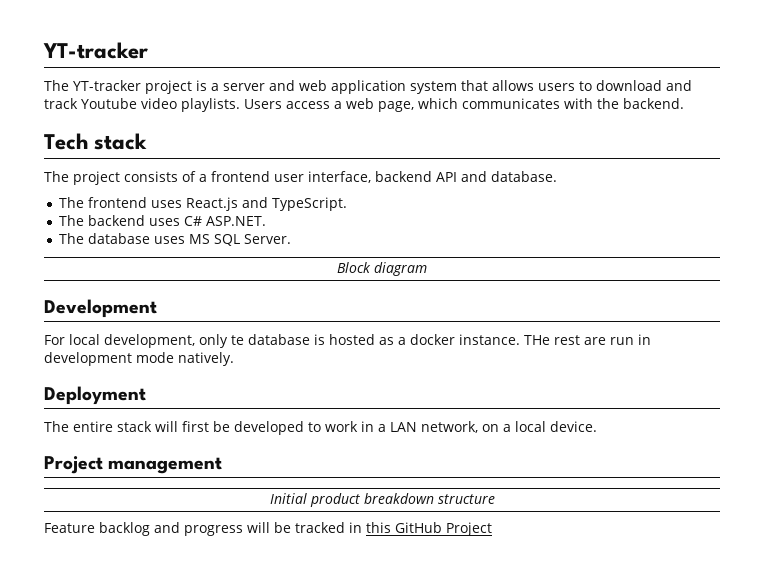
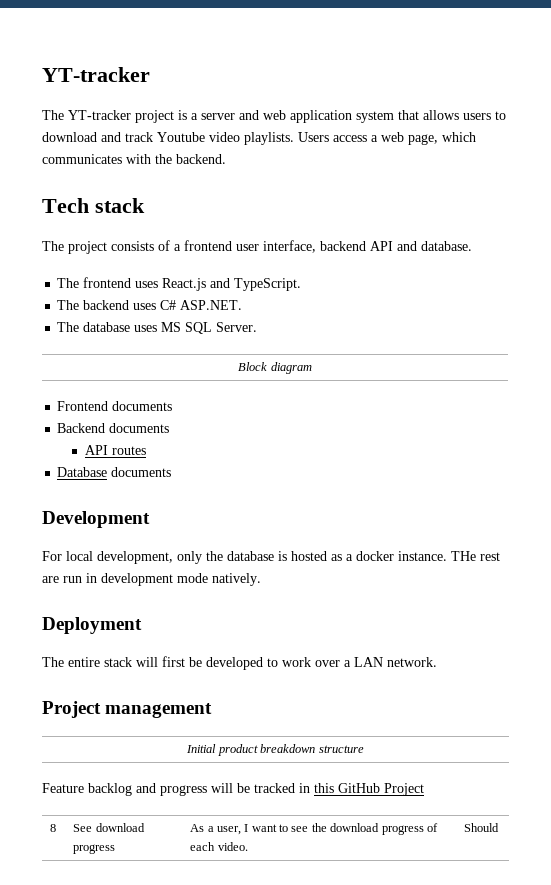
+ Frontend documents
+ Backend documents
+ API routes
+ Database documents
- For local development, only te database is hosted as a docker instance.
+ For local development, only the database is hosted as a docker instance.
- The entire stack will first be developed to work in a LAN network, on a local device.
+ The entire stack will first be developed to work over a LAN network.
+ 8 | See download progress | As a user, I want to see the download progress of each video. | Should

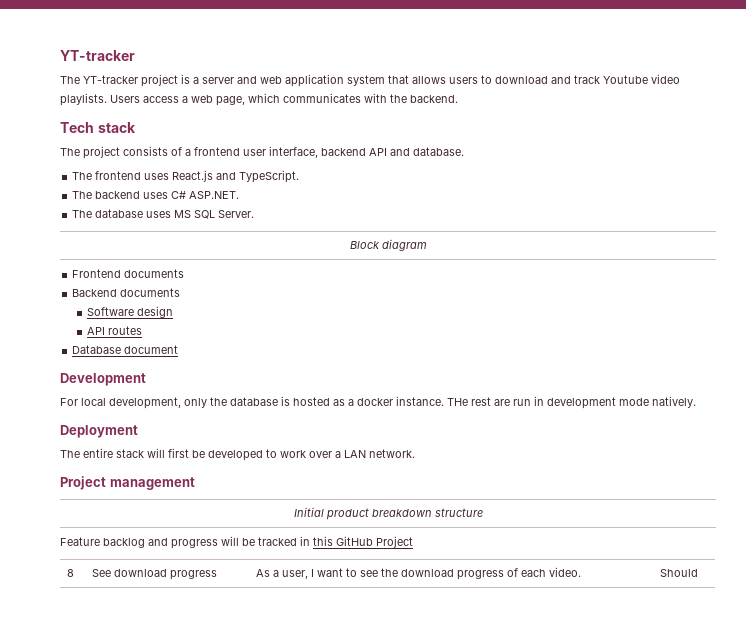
+ Software design
- Database documents
+ Database document

